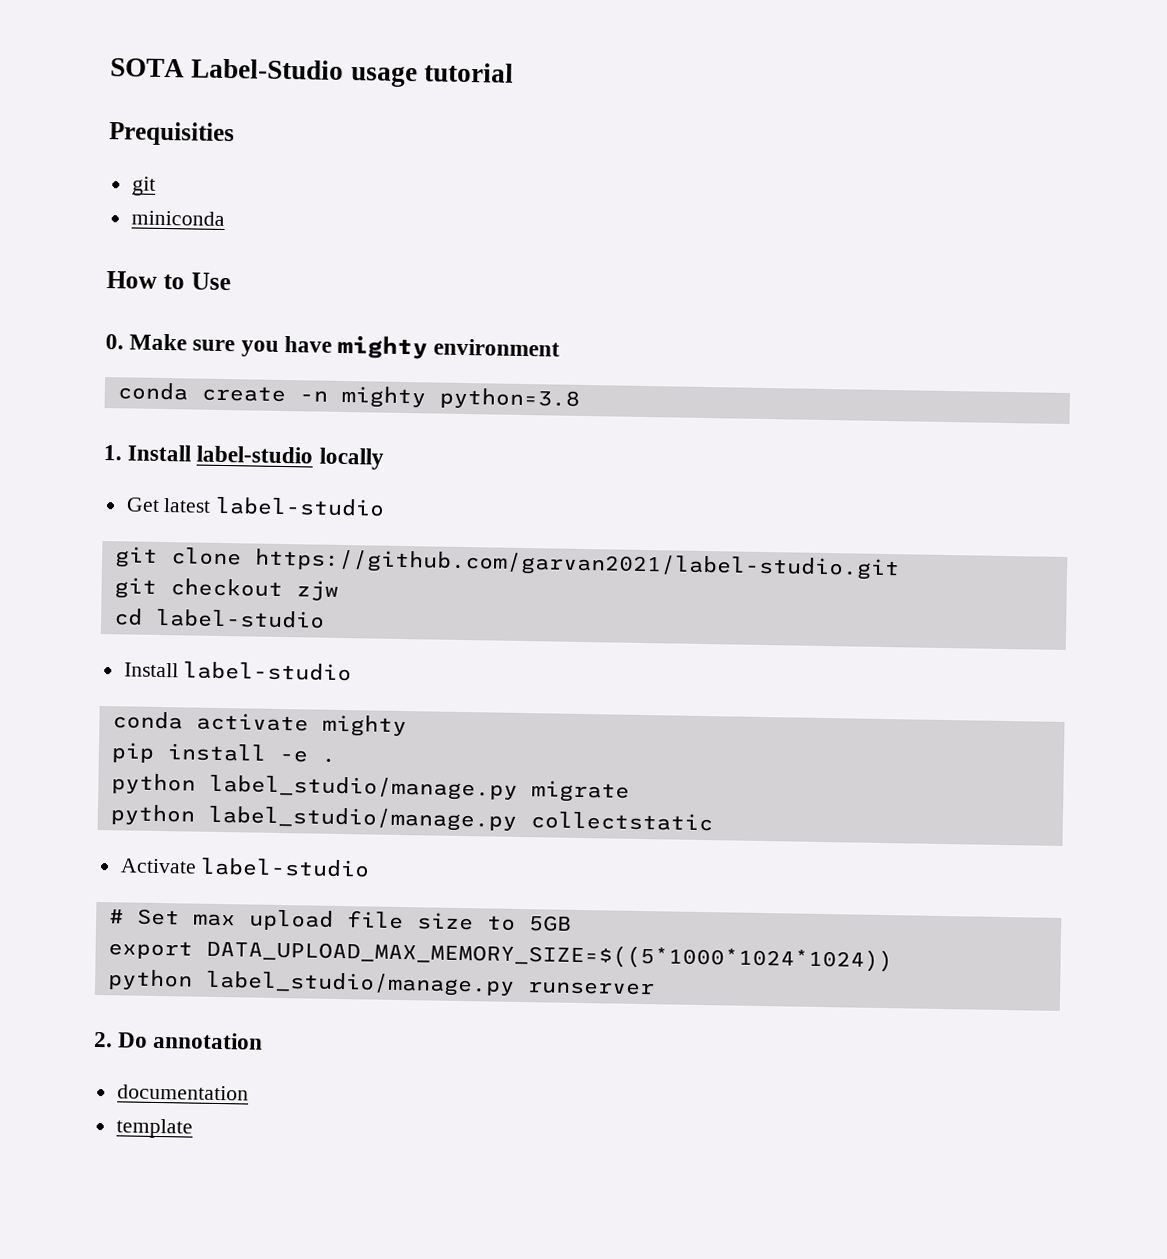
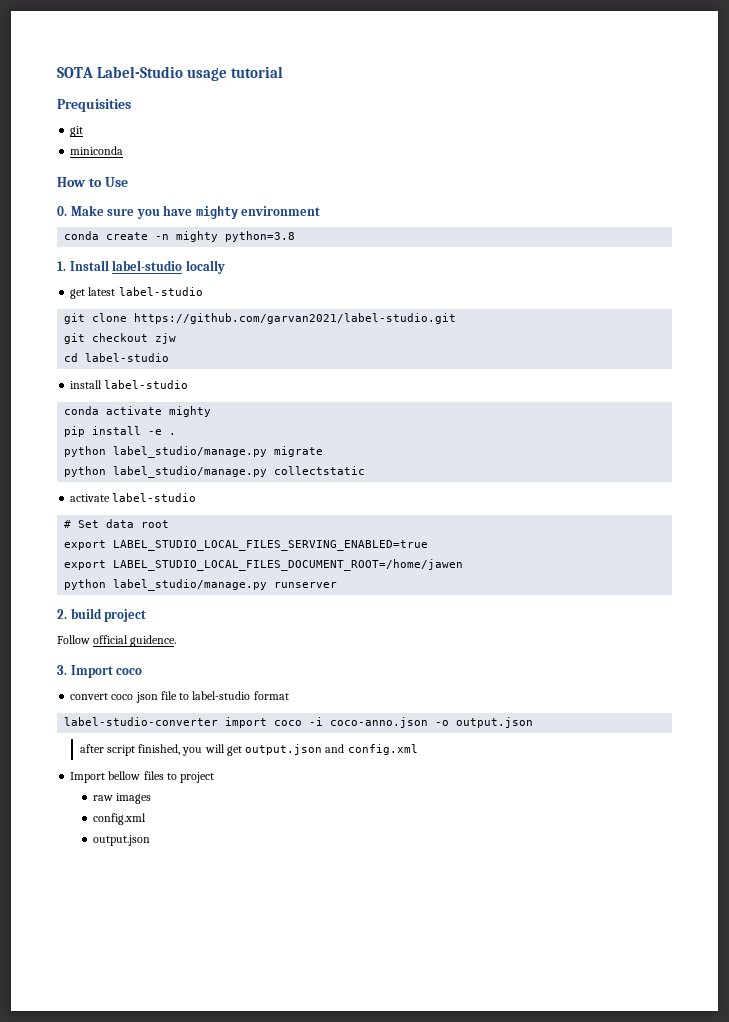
- Get latest label-studio
+ get latest label-studio
  cd label-studio
- Install label-studio
+ install label-studio
- Activate label-studio
+ activate label-studio
- # Set max upload file size to 5GB
- export DATA_UPLOAD_MAX_MEMORY_SIZE=$((5*1000*1024*1024))
+ # Set data root
+ export LABEL_STUDIO_LOCAL_FILES_SERVING_ENABLED=true
+ export LABEL_STUDIO_LOCAL_FILES_DOCUMENT_ROOT=/home/jawen
  python label_studio/manage.py runserver
- 2. Do annotation
- documentation
- template
+ 2. build project
+ Follow official guidence.
+ 3. Import coco
+ convert coco json file to label-studio format
+ label-studio-converter import coco -i coco-anno.json -o output.json
+ after script finished, you will get output.json and config.xml
+ Import bellow files to project
+ raw images
+ config.xml
+ output.json

